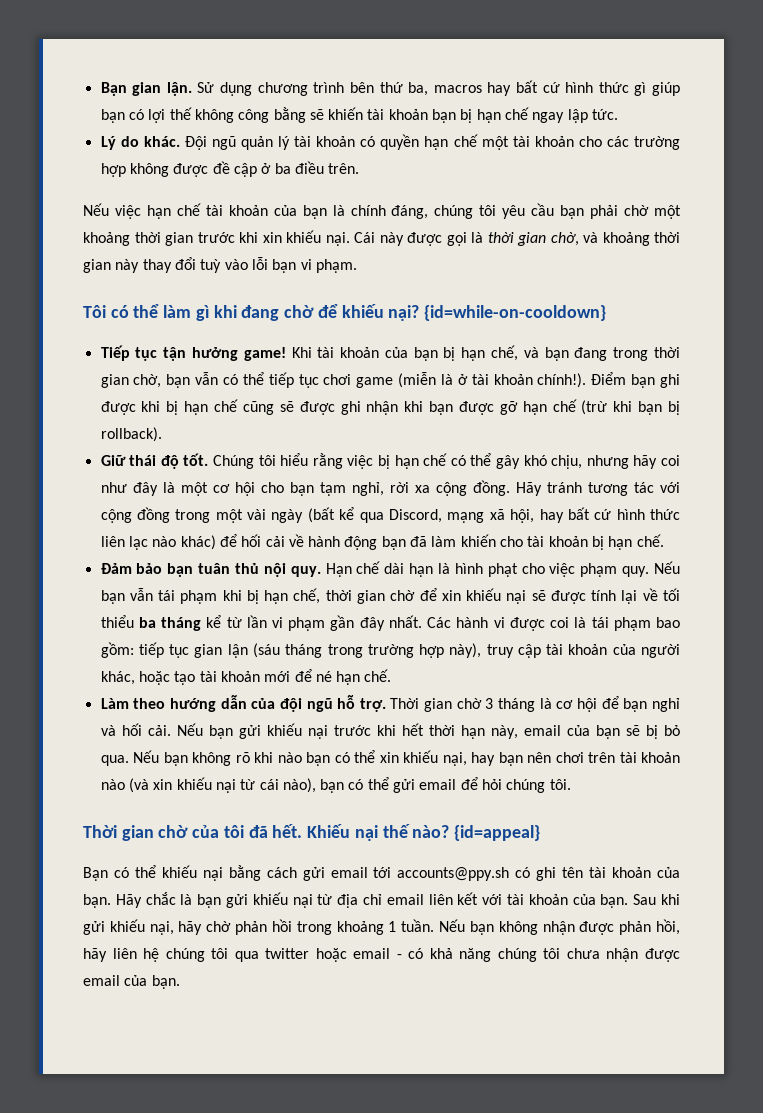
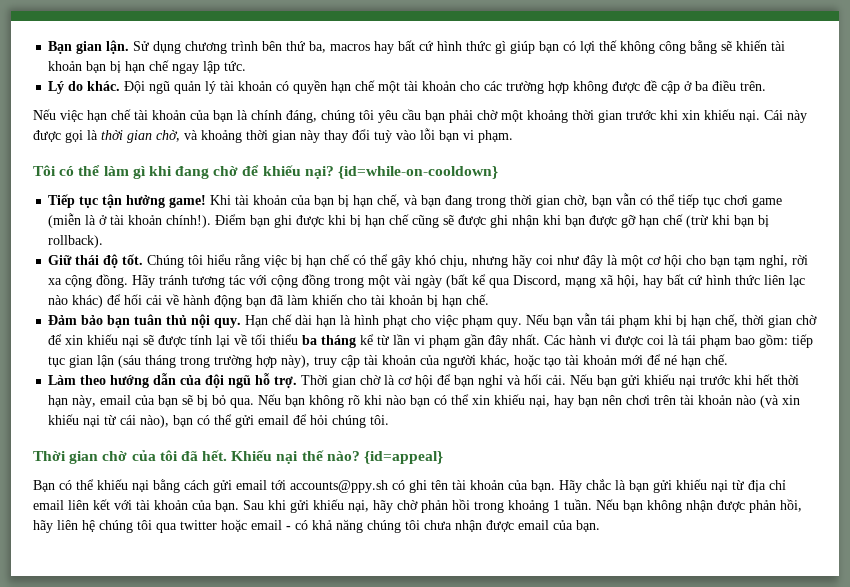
- Thời gian chờ 3 tháng là cơ hội để bạn nghỉ và hối cải.
+ Thời gian chờ là cơ hội để bạn nghỉ và hối cải.

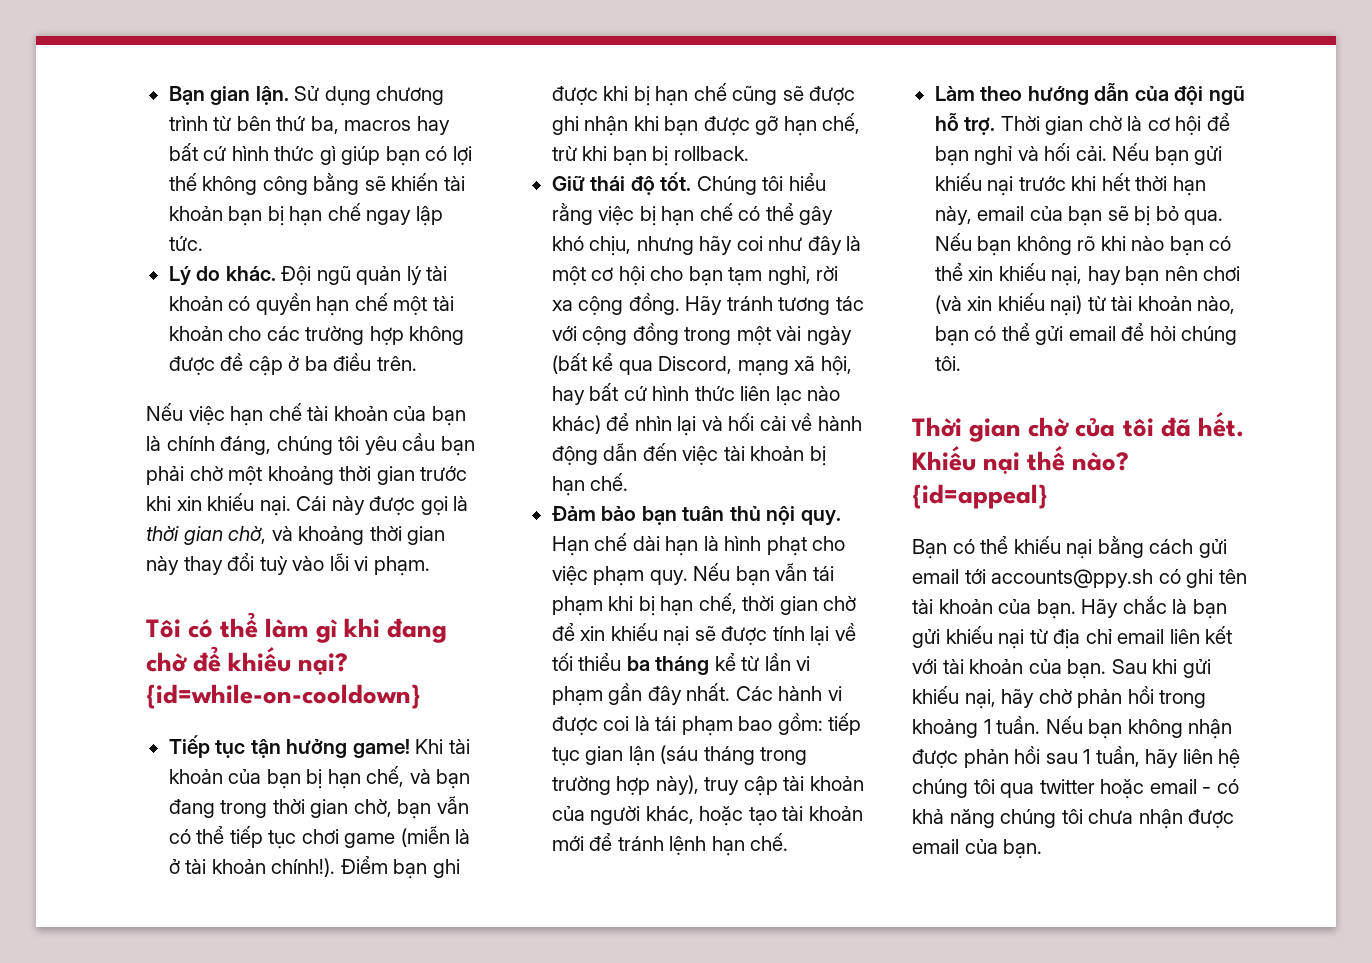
- Sử dụng chương trình bên thứ ba, macros hay bất cứ hình thức gì giúp bạn có lợi thế không công bằng sẽ khiến tài khoản bạn bị hạn chế ngay lập tức.
+ Sử dụng chương trình từ bên thứ ba, macros hay bất cứ hình thức gì giúp bạn có lợi thế không công bằng sẽ khiến tài khoản bạn bị hạn chế ngay lập tức.
- Cái này được gọi là thời gian chờ, và khoảng thời gian này thay đổi tuỳ vào lỗi bạn vi phạm.
+ Cái này được gọi là thời gian chờ, và khoảng thời gian này thay đổi tuỳ vào lỗi vi phạm.
- Điểm bạn ghi được khi bị hạn chế cũng sẽ được ghi nhận khi bạn được gỡ hạn chế (trừ khi bạn bị rollback).
+ Điểm bạn ghi được khi bị hạn chế cũng sẽ được ghi nhận khi bạn được gỡ hạn chế, trừ khi bạn bị rollback.
- Hãy tránh tương tác với cộng đồng trong một vài ngày (bất kể qua Discord, mạng xã hội, hay bất cứ hình thức liên lạc nào khác) để hối cải về hành động bạn đã làm khiến cho tài khoản bị hạn chế.
+ Hãy tránh tương tác với cộng đồng trong một vài ngày (bất kể qua Discord, mạng xã hội, hay bất cứ hình thức liên lạc nào khác) để nhìn lại và hối cải về hành động dẫn đến việc tài khoản bị hạn chế.
- Các hành vi được coi là tái phạm bao gồm: tiếp tục gian lận (sáu tháng trong trường hợp này), truy cập tài khoản của người khác, hoặc tạo tài khoản mới để né hạn chế.
+ Các hành vi được coi là tái phạm bao gồm: tiếp tục gian lận (sáu tháng trong trường hợp này), truy cập tài khoản của người khác, hoặc tạo tài khoản mới để tránh lệnh hạn chế.
- Nếu bạn không rõ khi nào bạn có thể xin khiếu nại, hay bạn nên chơi trên tài khoản nào (và xin khiếu nại từ cái nào), bạn có thể gửi email để hỏi chúng tôi.
+ Nếu bạn không rõ khi nào bạn có thể xin khiếu nại, hay bạn nên chơi (và xin khiếu nại) từ tài khoản nào, bạn có thể gửi email để hỏi chúng tôi.
- Nếu bạn không nhận được phản hồi, hãy liên hệ chúng tôi qua twitter hoặc email - có khả năng chúng tôi chưa nhận được email của bạn.
+ Nếu bạn không nhận được phản hồi sau 1 tuần, hãy liên hệ chúng tôi qua twitter hoặc email - có khả năng chúng tôi chưa nhận được email của bạn.

